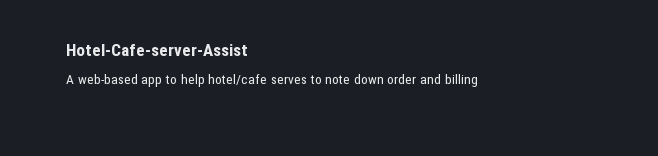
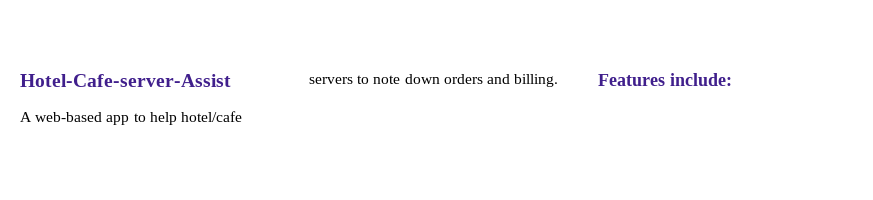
- A web-based app to help hotel/cafe serves to note down order and billing
+ A web-based app to help hotel/cafe servers to note down orders and billing.
+ Features include:

